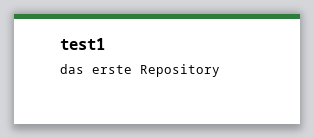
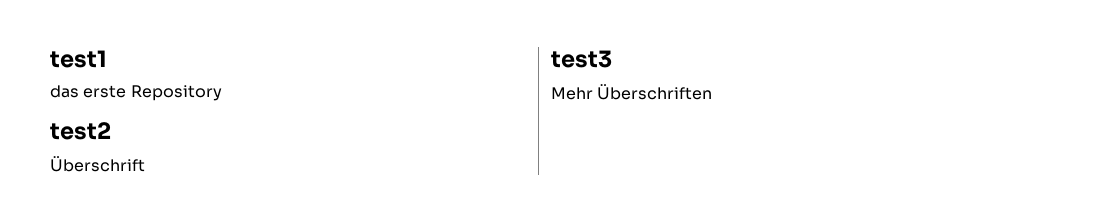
+ test2
+ Überschrift
+ test3
+ Mehr Überschriften

